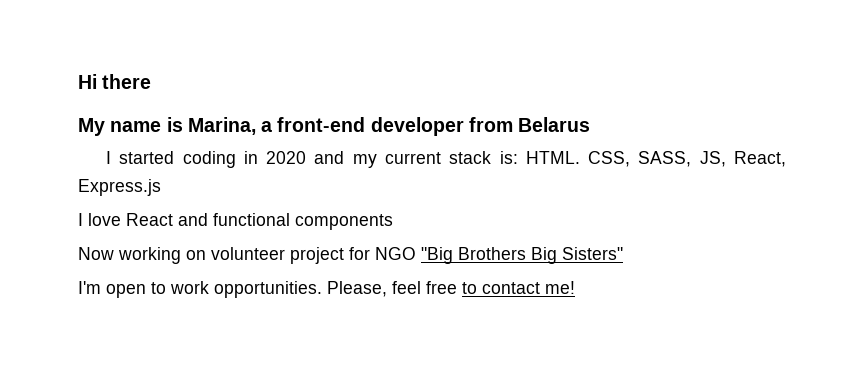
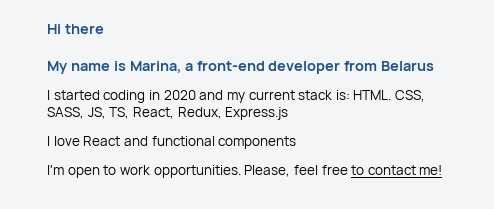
- CSS, SASS, JS, React, Express.js
+ CSS, SASS, JS, TS, React, Redux, Express.js
- Now working on volunteer project for NGO "Big Brothers Big Sisters"

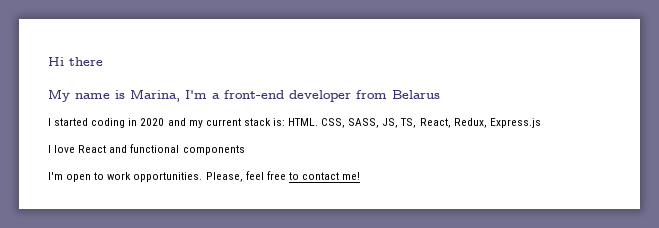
- My name is Marina, a front-end developer from Belarus
+ My name is Marina, I'm a front-end developer from Belarus

